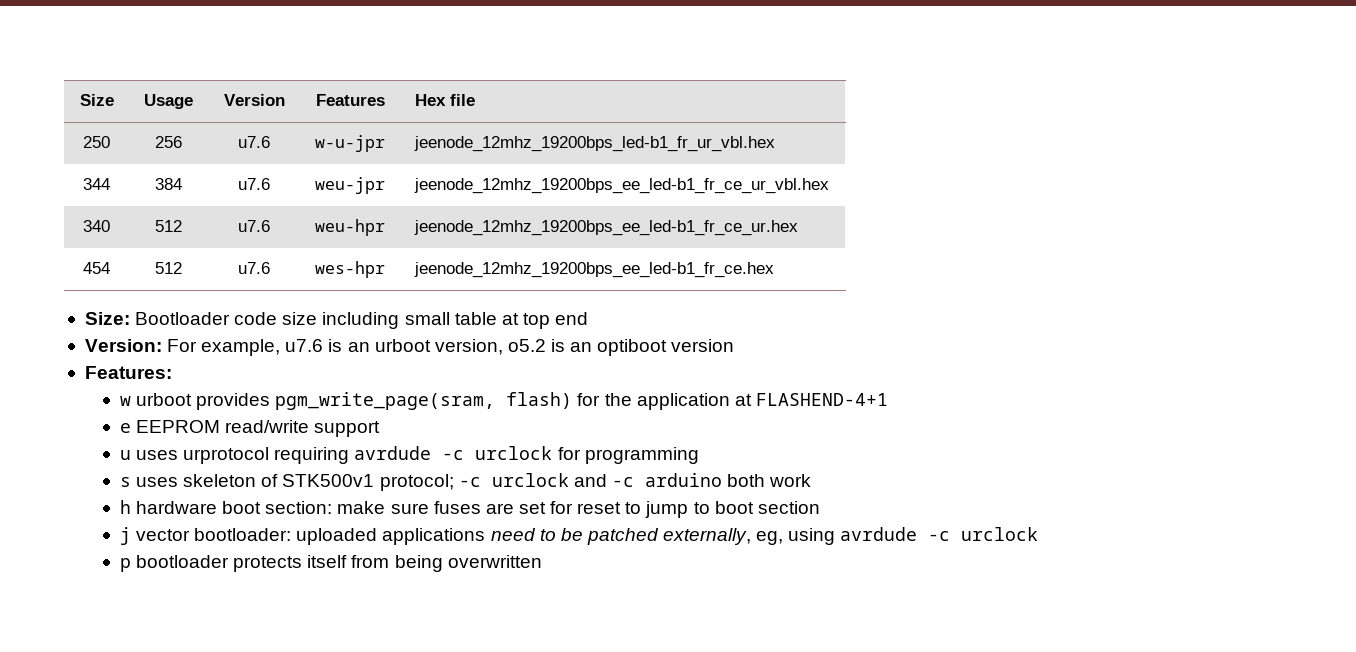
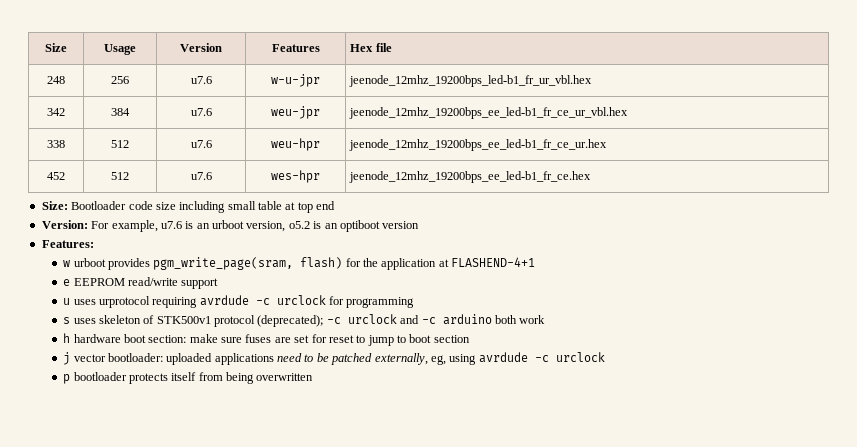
- 250 | 256 | u7.6 | w-u-jpr | jeenode_12mhz_19200bps_led-b1_fr_ur_vbl.hex
+ 248 | 256 | u7.6 | w-u-jpr | jeenode_12mhz_19200bps_led-b1_fr_ur_vbl.hex
- 344 | 384 | u7.6 | weu-jpr | jeenode_12mhz_19200bps_ee_led-b1_fr_ce_ur_vbl.hex
+ 342 | 384 | u7.6 | weu-jpr | jeenode_12mhz_19200bps_ee_led-b1_fr_ce_ur_vbl.hex
- 340 | 512 | u7.6 | weu-hpr | jeenode_12mhz_19200bps_ee_led-b1_fr_ce_ur.hex
+ 338 | 512 | u7.6 | weu-hpr | jeenode_12mhz_19200bps_ee_led-b1_fr_ce_ur.hex
- 454 | 512 | u7.6 | wes-hpr | jeenode_12mhz_19200bps_ee_led-b1_fr_ce.hex
+ 452 | 512 | u7.6 | wes-hpr | jeenode_12mhz_19200bps_ee_led-b1_fr_ce.hex
- s uses skeleton of STK500v1 protocol; -c urclock and -c arduino both work
+ s uses skeleton of STK500v1 protocol (deprecated); -c urclock and -c arduino both work

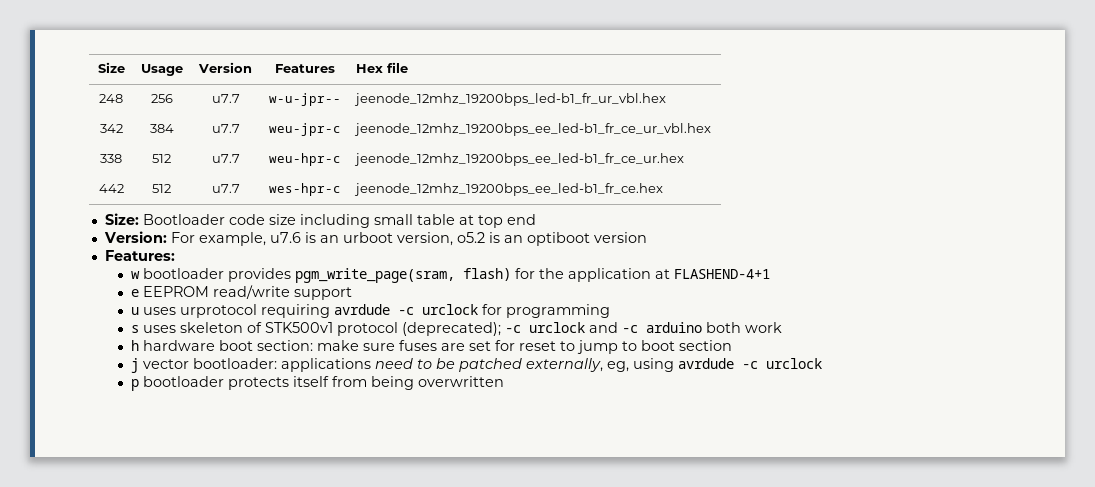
- 248 | 256 | u7.6 | w-u-jpr | jeenode_12mhz_19200bps_led-b1_fr_ur_vbl.hex
+ 248 | 256 | u7.7 | w-u-jpr-- | jeenode_12mhz_19200bps_led-b1_fr_ur_vbl.hex
- 342 | 384 | u7.6 | weu-jpr | jeenode_12mhz_19200bps_ee_led-b1_fr_ce_ur_vbl.hex
+ 342 | 384 | u7.7 | weu-jpr-c | jeenode_12mhz_19200bps_ee_led-b1_fr_ce_ur_vbl.hex
- 338 | 512 | u7.6 | weu-hpr | jeenode_12mhz_19200bps_ee_led-b1_fr_ce_ur.hex
+ 338 | 512 | u7.7 | weu-hpr-c | jeenode_12mhz_19200bps_ee_led-b1_fr_ce_ur.hex
- 452 | 512 | u7.6 | wes-hpr | jeenode_12mhz_19200bps_ee_led-b1_fr_ce.hex
+ 442 | 512 | u7.7 | wes-hpr-c | jeenode_12mhz_19200bps_ee_led-b1_fr_ce.hex
- w urboot provides pgm_write_page(sram, flash) for the application at FLASHEND-4+1
+ w bootloader provides pgm_write_page(sram, flash) for the application at FLASHEND-4+1
- j vector bootloader: uploaded applications need to be patched externally, eg, using avrdude -c urclock
+ j vector bootloader: applications need to be patched externally, eg, using avrdude -c urclock

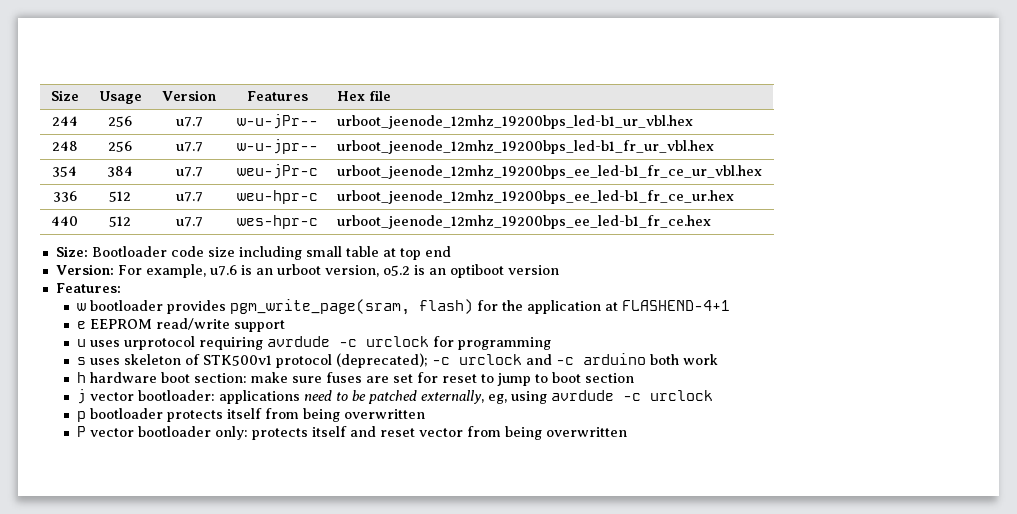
+ 244 | 256 | u7.7 | w-u-jPr-- | urboot_jeenode_12mhz_19200bps_led-b1_ur_vbl.hex
- 248 | 256 | u7.7 | w-u-jpr-- | jeenode_12mhz_19200bps_led-b1_fr_ur_vbl.hex
- 342 | 384 | u7.7 | weu-jpr-c | jeenode_12mhz_19200bps_ee_led-b1_fr_ce_ur_vbl.hex
- 338 | 512 | u7.7 | weu-hpr-c | jeenode_12mhz_19200bps_ee_led-b1_fr_ce_ur.hex
- 442 | 512 | u7.7 | wes-hpr-c | jeenode_12mhz_19200bps_ee_led-b1_fr_ce.hex
+ 248 | 256 | u7.7 | w-u-jpr-- | urboot_jeenode_12mhz_19200bps_led-b1_fr_ur_vbl.hex
+ 354 | 384 | u7.7 | weu-jPr-c | urboot_jeenode_12mhz_19200bps_ee_led-b1_fr_ce_ur_vbl.hex
+ 336 | 512 | u7.7 | weu-hpr-c | urboot_jeenode_12mhz_19200bps_ee_led-b1_fr_ce_ur.hex
+ 440 | 512 | u7.7 | wes-hpr-c | urboot_jeenode_12mhz_19200bps_ee_led-b1_fr_ce.hex
+ P vector bootloader only: protects itself and reset vector from being overwritten

